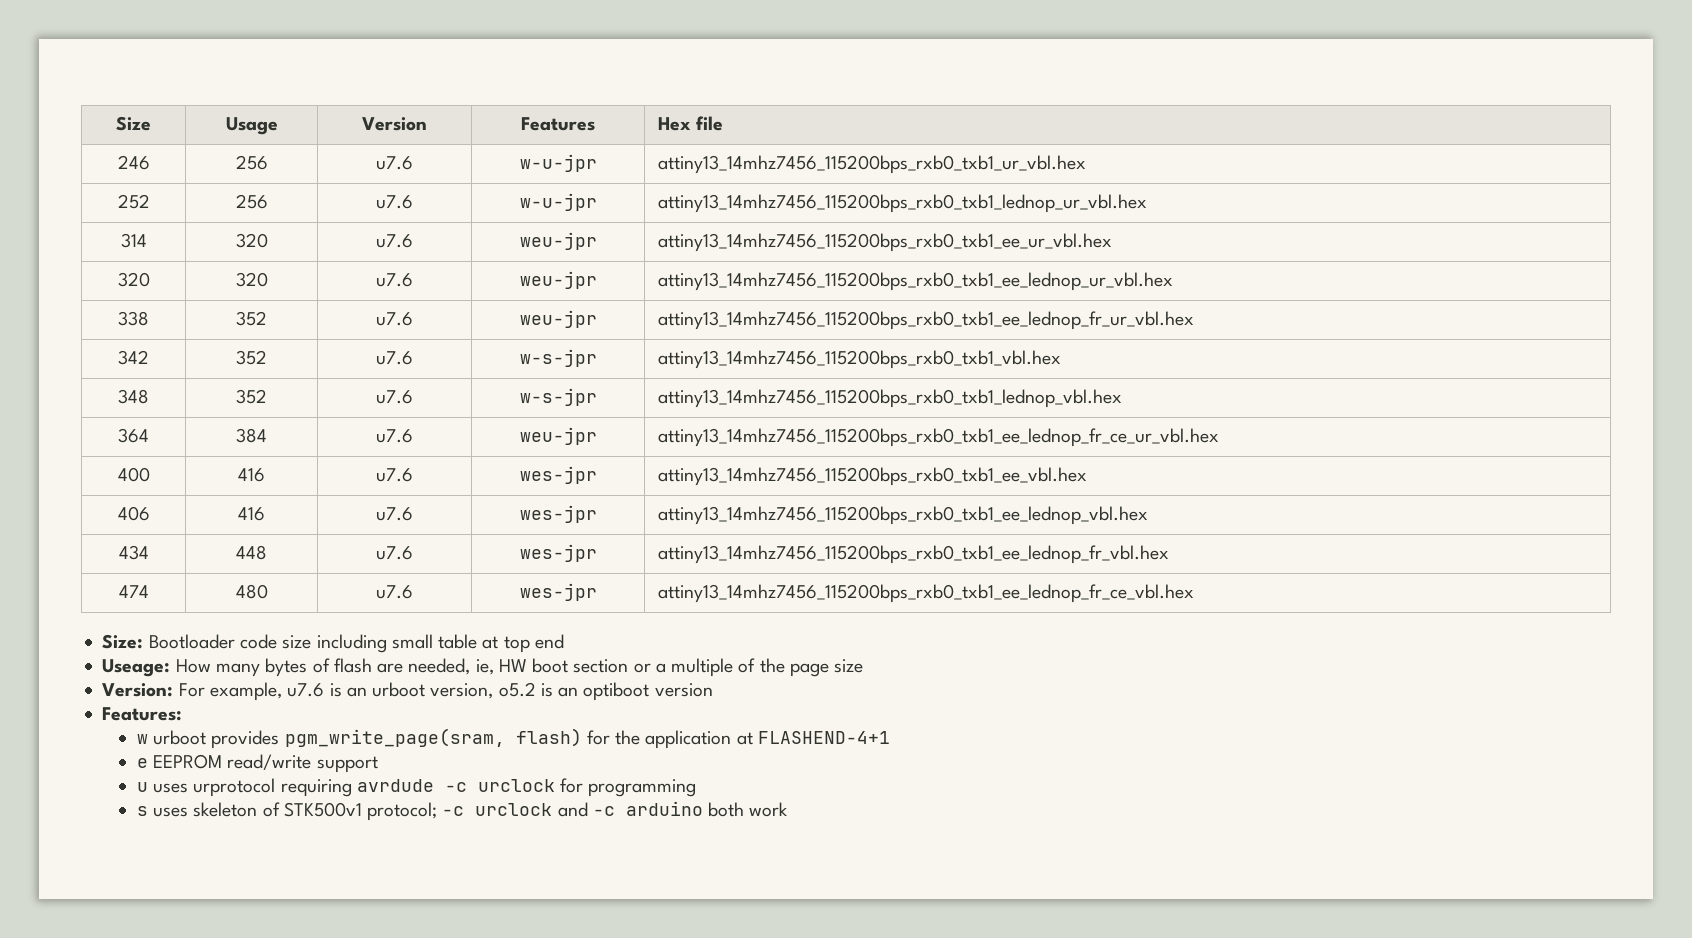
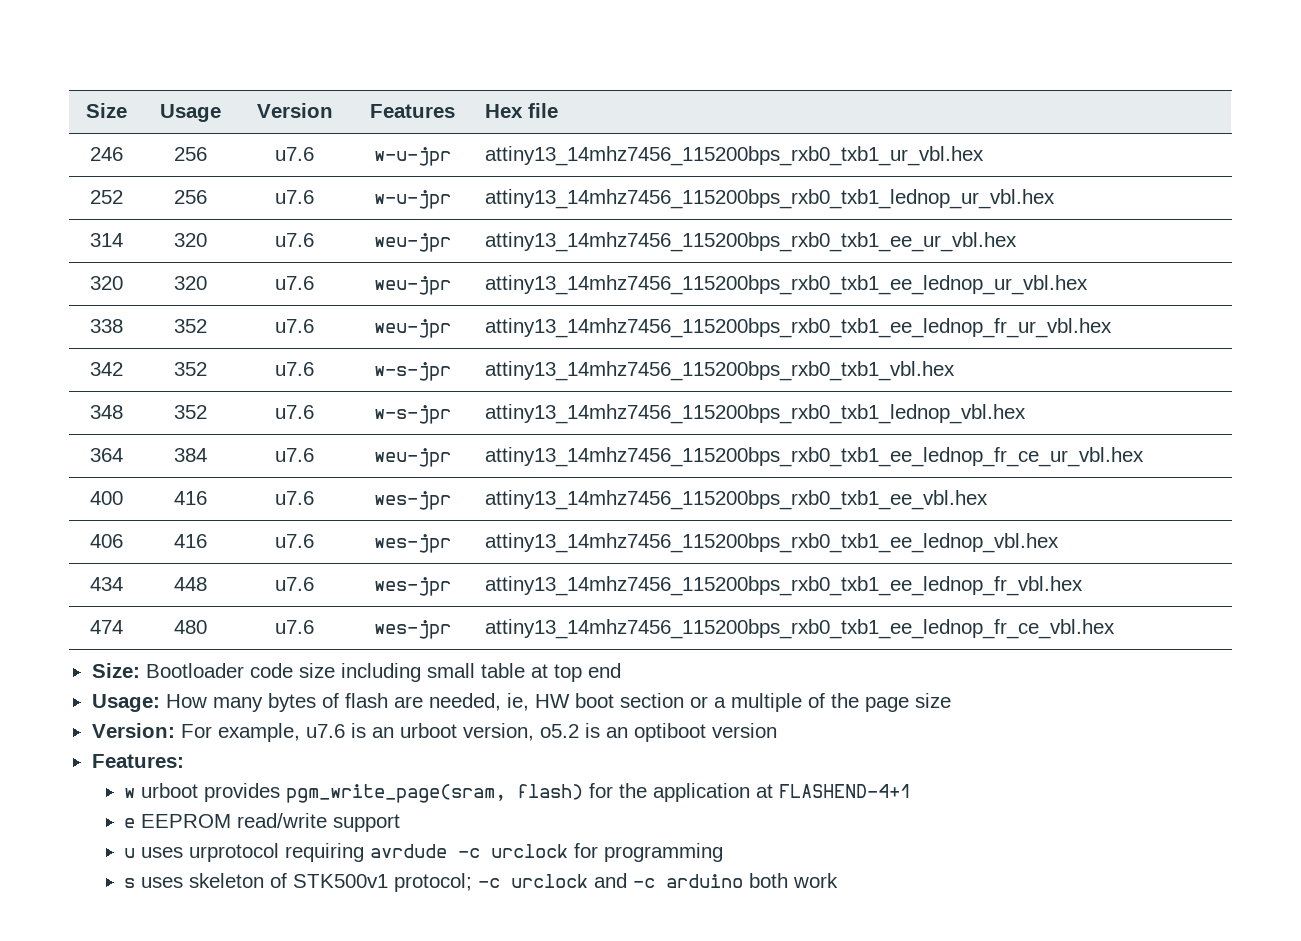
- Useage: How many bytes of flash are needed, ie, HW boot section or a multiple of the page size
+ Usage: How many bytes of flash are needed, ie, HW boot section or a multiple of the page size

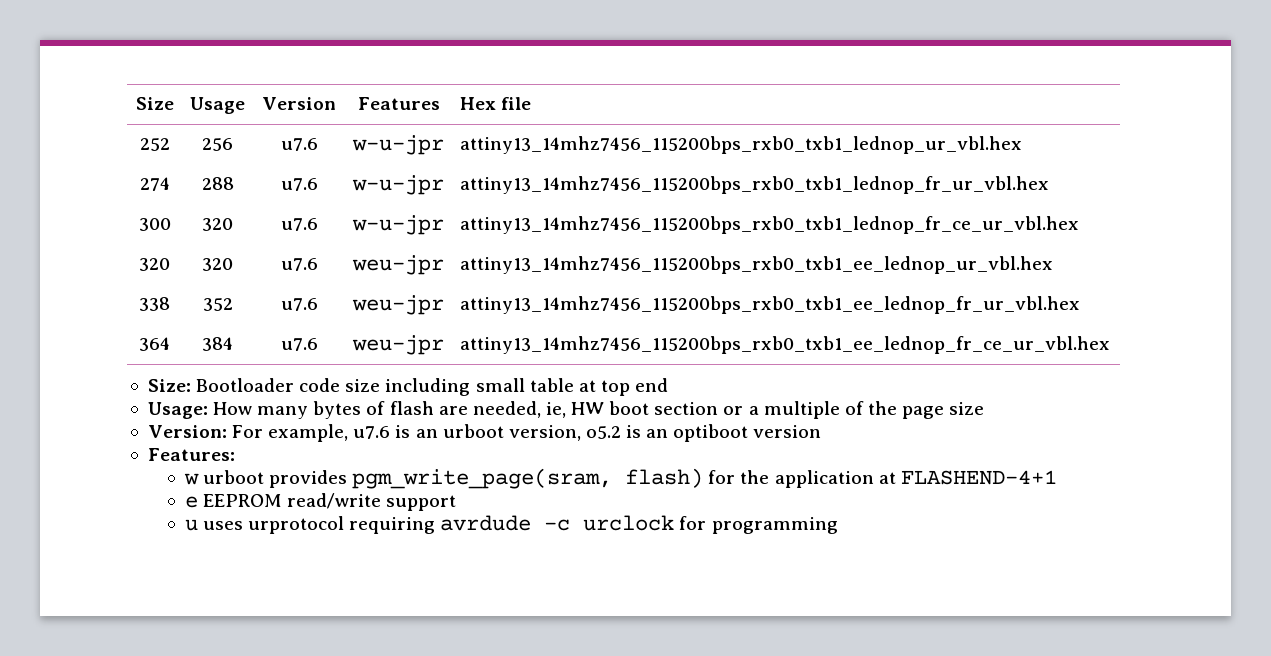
- 246 | 256 | u7.6 | w-u-jpr | attiny13_14mhz7456_115200bps_rxb0_txb1_ur_vbl.hex
- 314 | 320 | u7.6 | weu-jpr | attiny13_14mhz7456_115200bps_rxb0_txb1_ee_ur_vbl.hex
+ 274 | 288 | u7.6 | w-u-jpr | attiny13_14mhz7456_115200bps_rxb0_txb1_lednop_fr_ur_vbl.hex
+ 300 | 320 | u7.6 | w-u-jpr | attiny13_14mhz7456_115200bps_rxb0_txb1_lednop_fr_ce_ur_vbl.hex
- 342 | 352 | u7.6 | w-s-jpr | attiny13_14mhz7456_115200bps_rxb0_txb1_vbl.hex
- 348 | 352 | u7.6 | w-s-jpr | attiny13_14mhz7456_115200bps_rxb0_txb1_lednop_vbl.hex
- 400 | 416 | u7.6 | wes-jpr | attiny13_14mhz7456_115200bps_rxb0_txb1_ee_vbl.hex
- 406 | 416 | u7.6 | wes-jpr | attiny13_14mhz7456_115200bps_rxb0_txb1_ee_lednop_vbl.hex
- 434 | 448 | u7.6 | wes-jpr | attiny13_14mhz7456_115200bps_rxb0_txb1_ee_lednop_fr_vbl.hex
- 474 | 480 | u7.6 | wes-jpr | attiny13_14mhz7456_115200bps_rxb0_txb1_ee_lednop_fr_ce_vbl.hex
- s uses skeleton of STK500v1 protocol; -c urclock and -c arduino both work

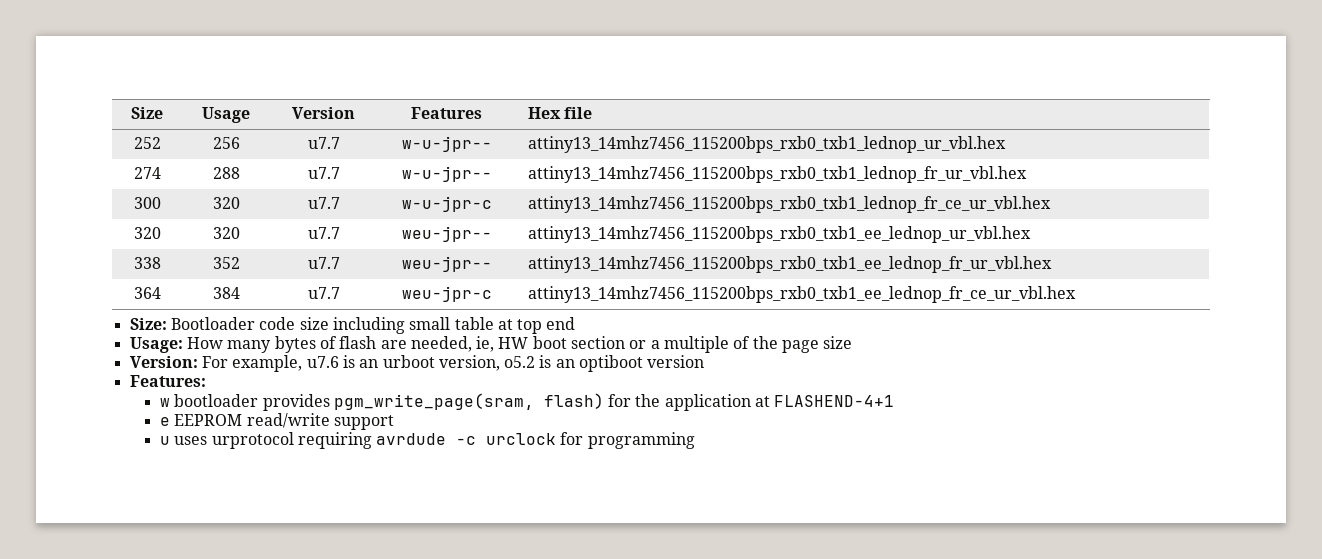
- 252 | 256 | u7.6 | w-u-jpr | attiny13_14mhz7456_115200bps_rxb0_txb1_lednop_ur_vbl.hex
+ 252 | 256 | u7.7 | w-u-jpr-- | attiny13_14mhz7456_115200bps_rxb0_txb1_lednop_ur_vbl.hex
- 274 | 288 | u7.6 | w-u-jpr | attiny13_14mhz7456_115200bps_rxb0_txb1_lednop_fr_ur_vbl.hex
+ 274 | 288 | u7.7 | w-u-jpr-- | attiny13_14mhz7456_115200bps_rxb0_txb1_lednop_fr_ur_vbl.hex
- 300 | 320 | u7.6 | w-u-jpr | attiny13_14mhz7456_115200bps_rxb0_txb1_lednop_fr_ce_ur_vbl.hex
+ 300 | 320 | u7.7 | w-u-jpr-c | attiny13_14mhz7456_115200bps_rxb0_txb1_lednop_fr_ce_ur_vbl.hex
- 320 | 320 | u7.6 | weu-jpr | attiny13_14mhz7456_115200bps_rxb0_txb1_ee_lednop_ur_vbl.hex
+ 320 | 320 | u7.7 | weu-jpr-- | attiny13_14mhz7456_115200bps_rxb0_txb1_ee_lednop_ur_vbl.hex
- 338 | 352 | u7.6 | weu-jpr | attiny13_14mhz7456_115200bps_rxb0_txb1_ee_lednop_fr_ur_vbl.hex
+ 338 | 352 | u7.7 | weu-jpr-- | attiny13_14mhz7456_115200bps_rxb0_txb1_ee_lednop_fr_ur_vbl.hex
- 364 | 384 | u7.6 | weu-jpr | attiny13_14mhz7456_115200bps_rxb0_txb1_ee_lednop_fr_ce_ur_vbl.hex
+ 364 | 384 | u7.7 | weu-jpr-c | attiny13_14mhz7456_115200bps_rxb0_txb1_ee_lednop_fr_ce_ur_vbl.hex
- w urboot provides pgm_write_page(sram, flash) for the application at FLASHEND-4+1
+ w bootloader provides pgm_write_page(sram, flash) for the application at FLASHEND-4+1

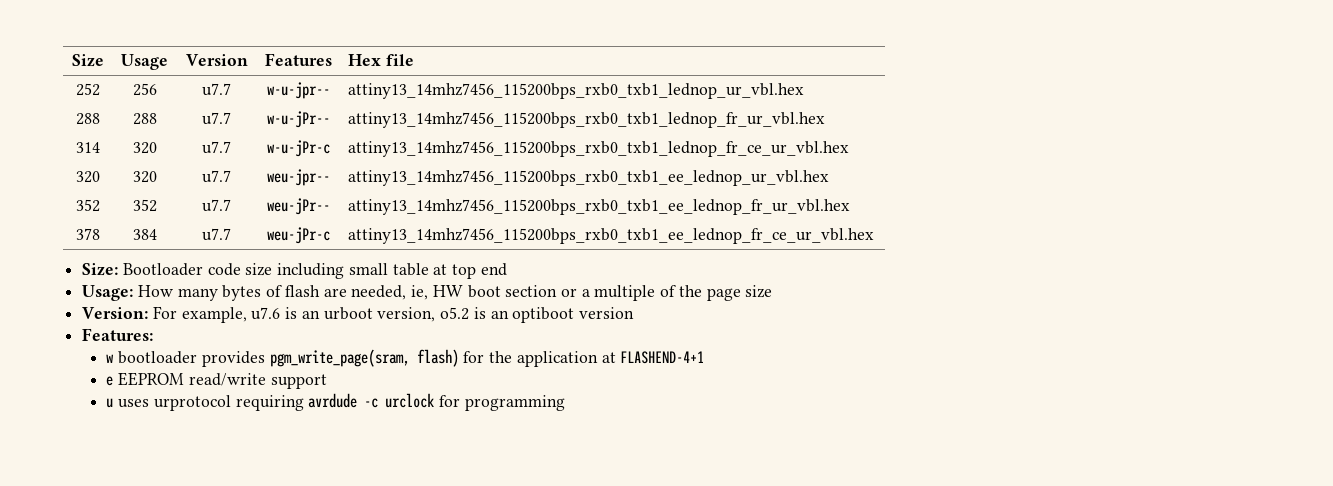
- 274 | 288 | u7.7 | w-u-jpr-- | attiny13_14mhz7456_115200bps_rxb0_txb1_lednop_fr_ur_vbl.hex
+ 288 | 288 | u7.7 | w-u-jPr-- | attiny13_14mhz7456_115200bps_rxb0_txb1_lednop_fr_ur_vbl.hex
- 300 | 320 | u7.7 | w-u-jpr-c | attiny13_14mhz7456_115200bps_rxb0_txb1_lednop_fr_ce_ur_vbl.hex
+ 314 | 320 | u7.7 | w-u-jPr-c | attiny13_14mhz7456_115200bps_rxb0_txb1_lednop_fr_ce_ur_vbl.hex
- 338 | 352 | u7.7 | weu-jpr-- | attiny13_14mhz7456_115200bps_rxb0_txb1_ee_lednop_fr_ur_vbl.hex
+ 352 | 352 | u7.7 | weu-jPr-- | attiny13_14mhz7456_115200bps_rxb0_txb1_ee_lednop_fr_ur_vbl.hex
- 364 | 384 | u7.7 | weu-jpr-c | attiny13_14mhz7456_115200bps_rxb0_txb1_ee_lednop_fr_ce_ur_vbl.hex
+ 378 | 384 | u7.7 | weu-jPr-c | attiny13_14mhz7456_115200bps_rxb0_txb1_ee_lednop_fr_ce_ur_vbl.hex

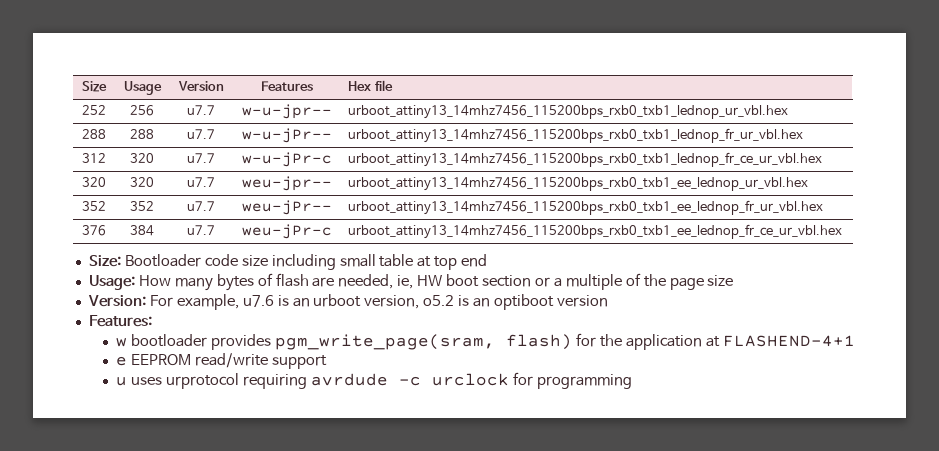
- 252 | 256 | u7.7 | w-u-jpr-- | attiny13_14mhz7456_115200bps_rxb0_txb1_lednop_ur_vbl.hex
+ 252 | 256 | u7.7 | w-u-jpr-- | urboot_attiny13_14mhz7456_115200bps_rxb0_txb1_lednop_ur_vbl.hex
- 288 | 288 | u7.7 | w-u-jPr-- | attiny13_14mhz7456_115200bps_rxb0_txb1_lednop_fr_ur_vbl.hex
- 314 | 320 | u7.7 | w-u-jPr-c | attiny13_14mhz7456_115200bps_rxb0_txb1_lednop_fr_ce_ur_vbl.hex
+ 288 | 288 | u7.7 | w-u-jPr-- | urboot_attiny13_14mhz7456_115200bps_rxb0_txb1_lednop_fr_ur_vbl.hex
+ 312 | 320 | u7.7 | w-u-jPr-c | urboot_attiny13_14mhz7456_115200bps_rxb0_txb1_lednop_fr_ce_ur_vbl.hex
- 320 | 320 | u7.7 | weu-jpr-- | attiny13_14mhz7456_115200bps_rxb0_txb1_ee_lednop_ur_vbl.hex
+ 320 | 320 | u7.7 | weu-jpr-- | urboot_attiny13_14mhz7456_115200bps_rxb0_txb1_ee_lednop_ur_vbl.hex
- 352 | 352 | u7.7 | weu-jPr-- | attiny13_14mhz7456_115200bps_rxb0_txb1_ee_lednop_fr_ur_vbl.hex
- 378 | 384 | u7.7 | weu-jPr-c | attiny13_14mhz7456_115200bps_rxb0_txb1_ee_lednop_fr_ce_ur_vbl.hex
+ 352 | 352 | u7.7 | weu-jPr-- | urboot_attiny13_14mhz7456_115200bps_rxb0_txb1_ee_lednop_fr_ur_vbl.hex
+ 376 | 384 | u7.7 | weu-jPr-c | urboot_attiny13_14mhz7456_115200bps_rxb0_txb1_ee_lednop_fr_ce_ur_vbl.hex

